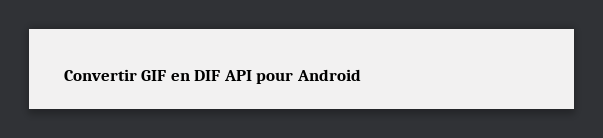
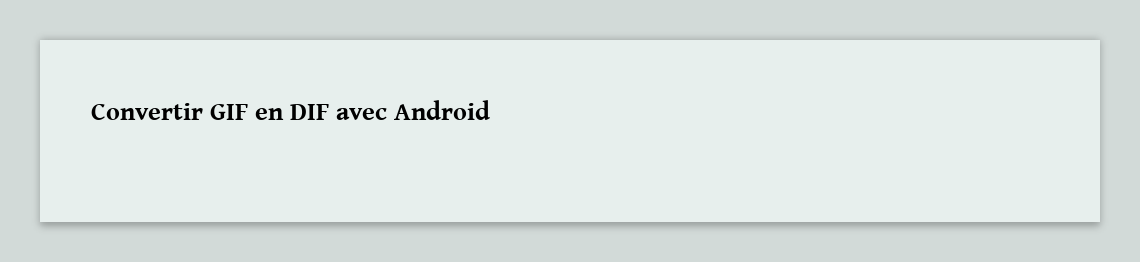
- Convertir GIF en DIF API pour Android
+ Convertir GIF en DIF avec Android

